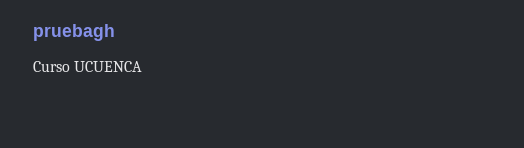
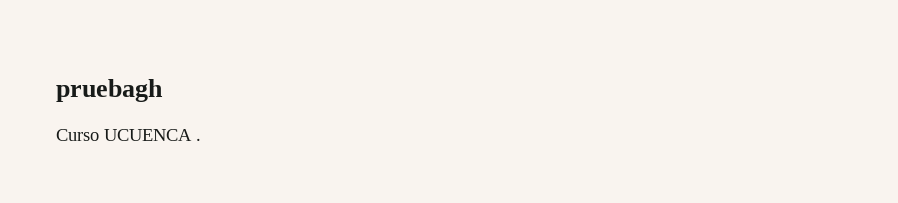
- Curso UCUENCA
+ Curso UCUENCA .

